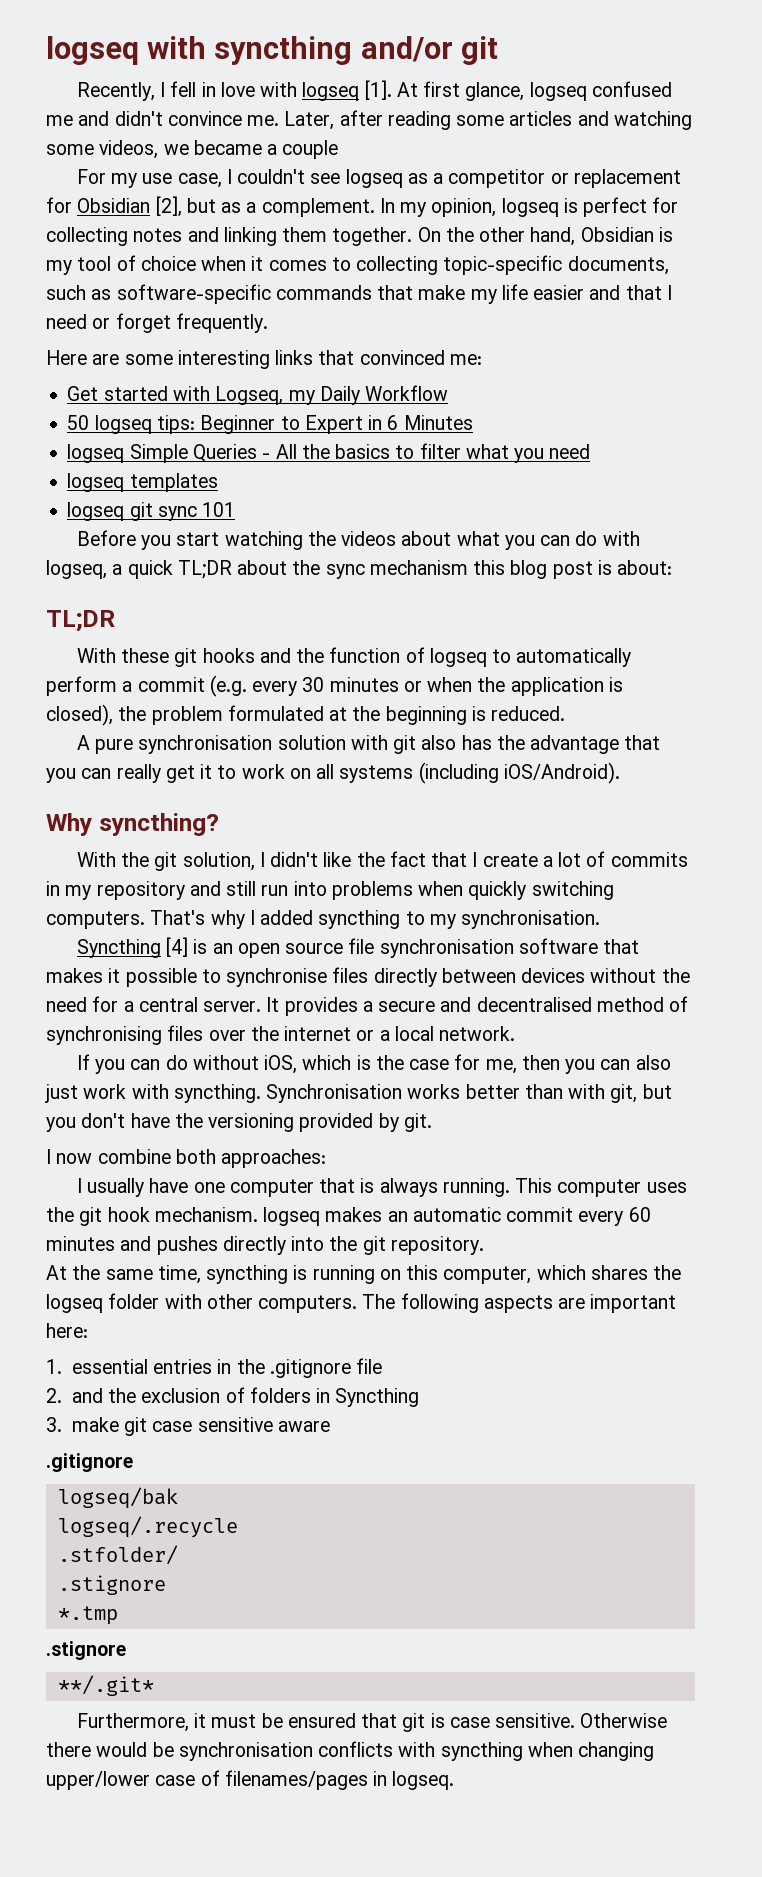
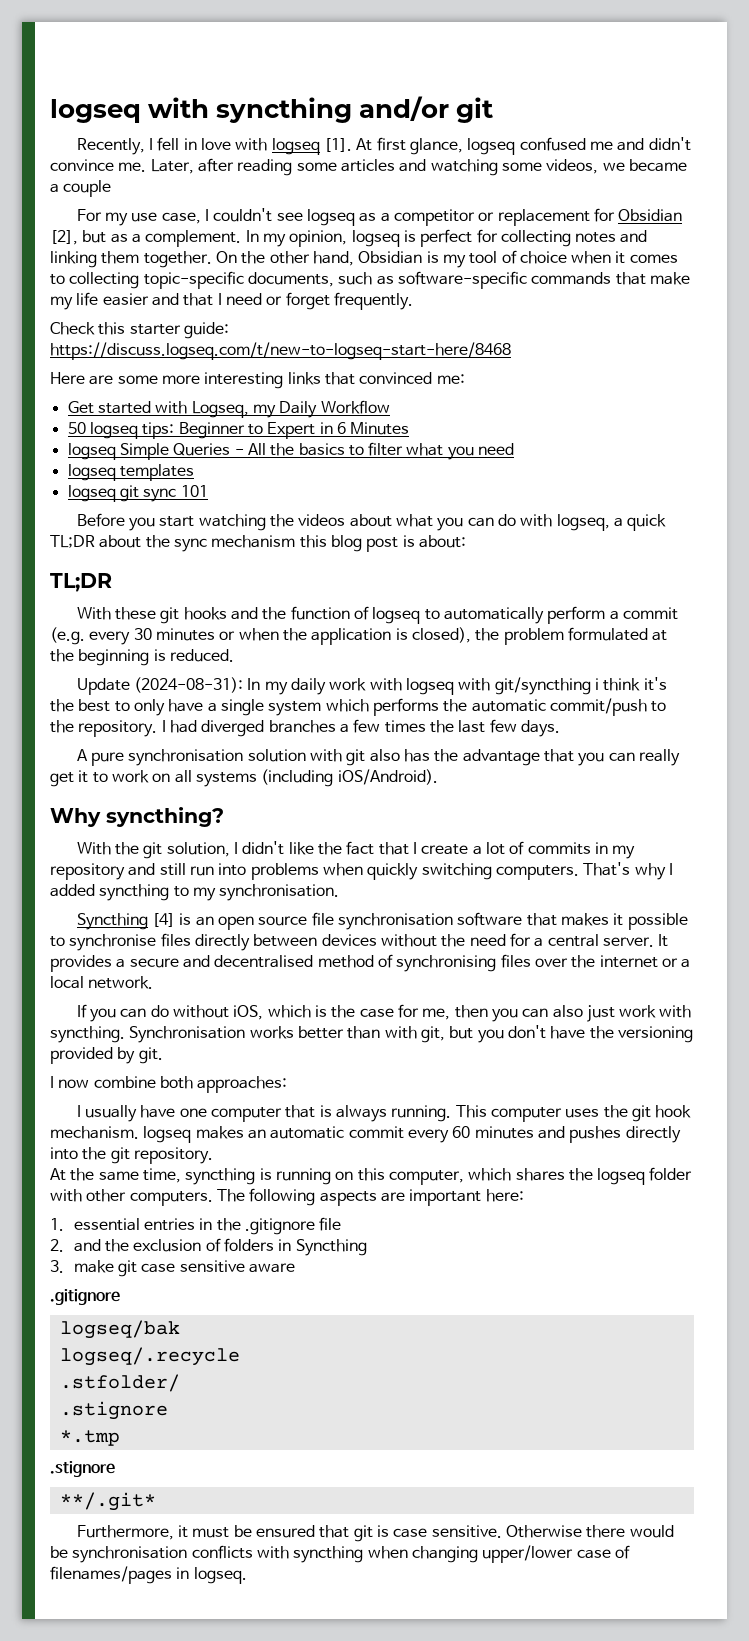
+ Check this starter guide: https://discuss.logseq.com/t/new-to-logseq-start-here/8468
- Here are some interesting links that convinced me:
+ Here are some more interesting links that convinced me:
+ Update (2024-08-31): In my daily work with logseq with git/syncthing i think it's the best to only have a single system which performs the automatic commit/push to the repository. I had diverged branches a few times the last few days.

